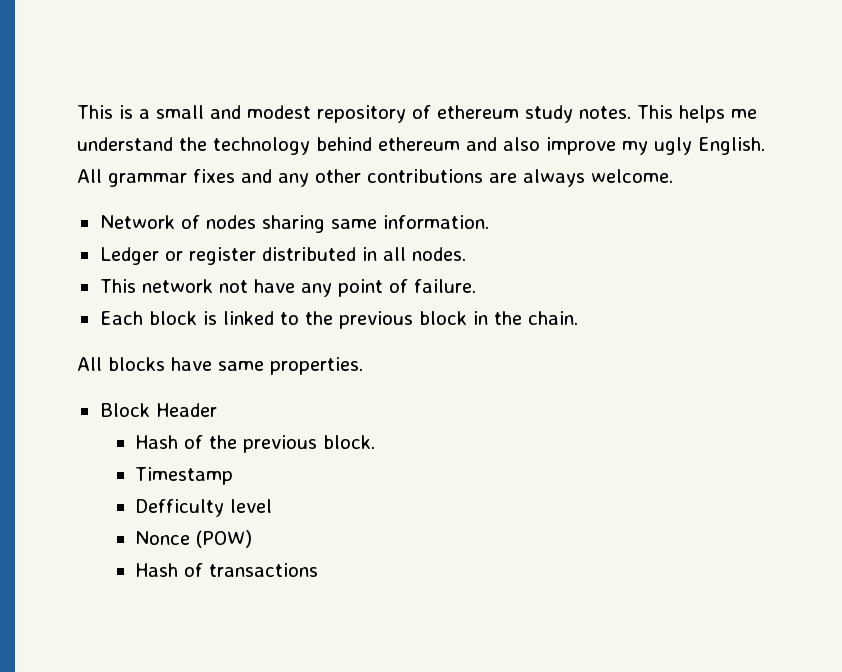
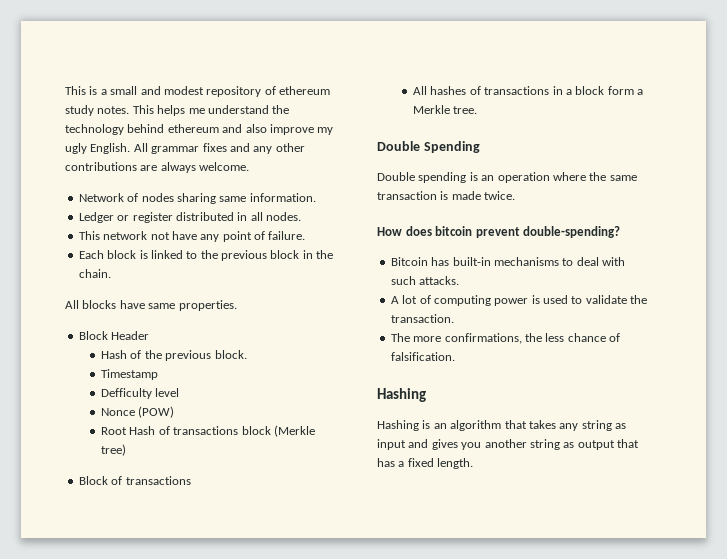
- Hash of transactions
+ Root Hash of transactions block (Merkle tree)
+ Block of transactions
+ All hashes of transactions in a block form a Merkle tree.
+ Double Spending
+ Double spending is an operation where the same transaction is made twice.
+ How does bitcoin prevent double-spending?
+ Bitcoin has built-in mechanisms to deal with such attacks.
+ A lot of computing power is used to validate the transaction.
+ The more confirmations, the less chance of falsification.
+ Hashing
+ Hashing is an algorithm that takes any string as input and gives you another string as output that has a fixed length.

